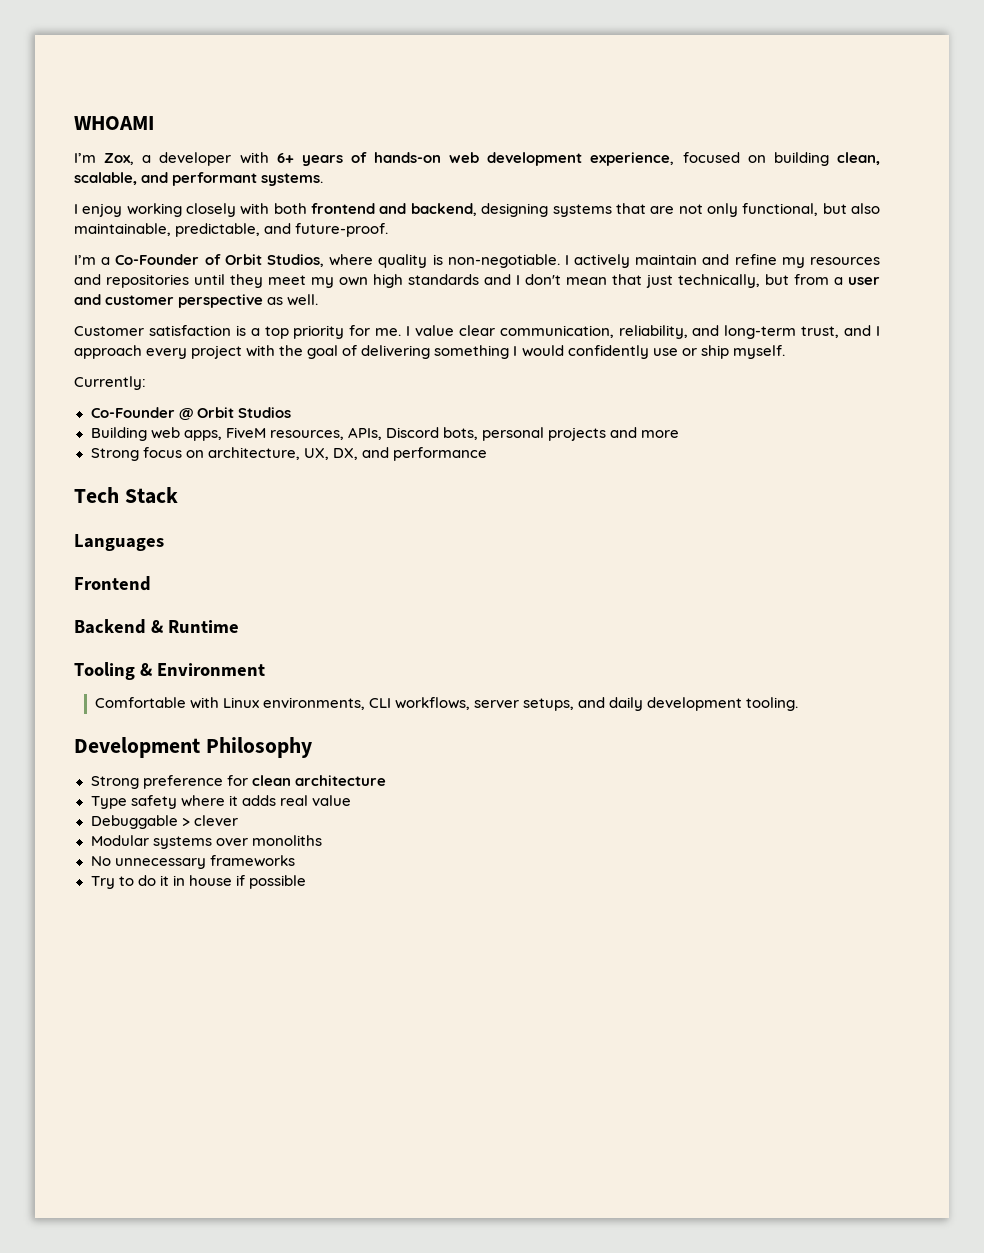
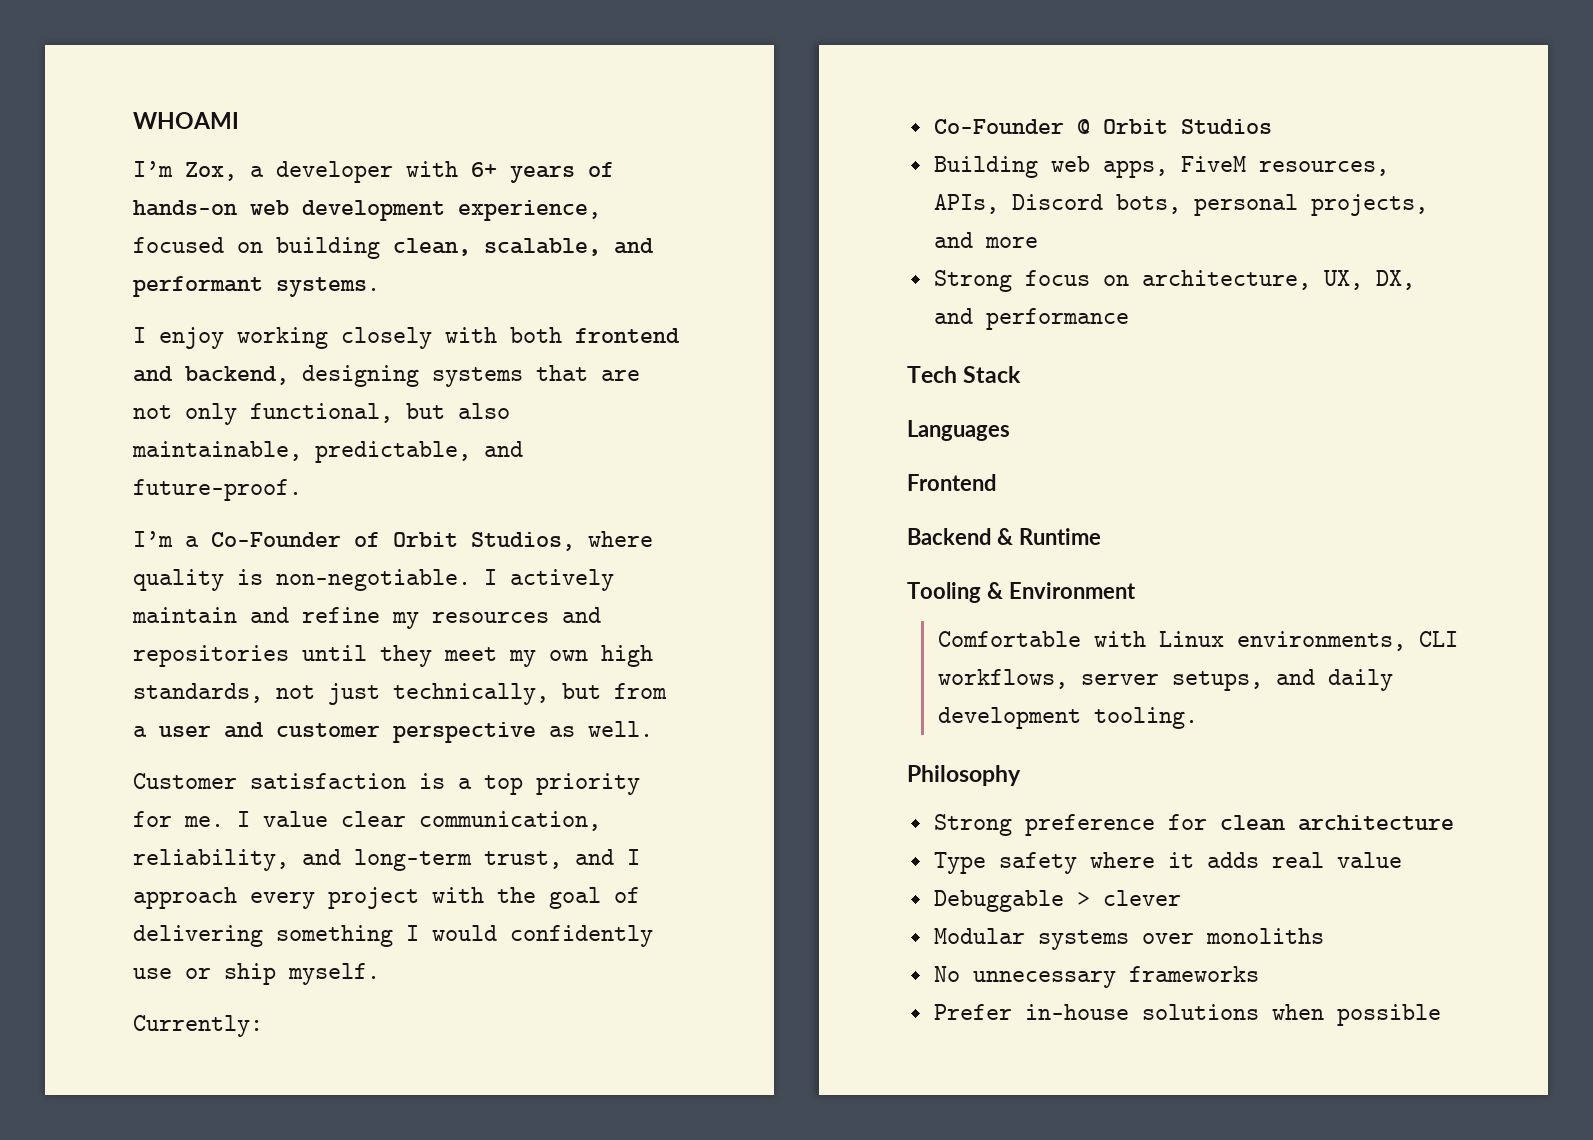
- I actively maintain and refine my resources and repositories until they meet my own high standards and I don't mean that just technically, but from a user and customer perspective as well.
+ I actively maintain and refine my resources and repositories until they meet my own high standards, not just technically, but from a user and customer perspective as well.
- Building web apps, FiveM resources, APIs, Discord bots, personal projects and more
+ Building web apps, FiveM resources, APIs, Discord bots, personal projects, and more
- Development Philosophy
+ Philosophy
- Try to do it in house if possible
+ Prefer in-house solutions when possible

